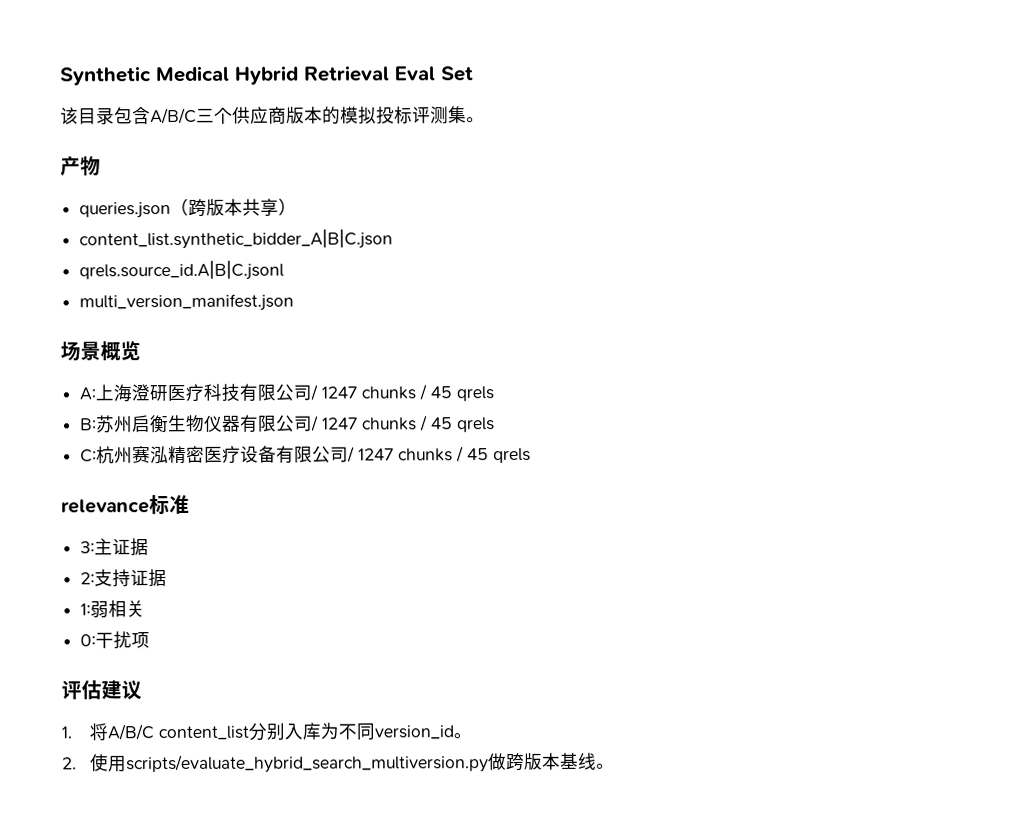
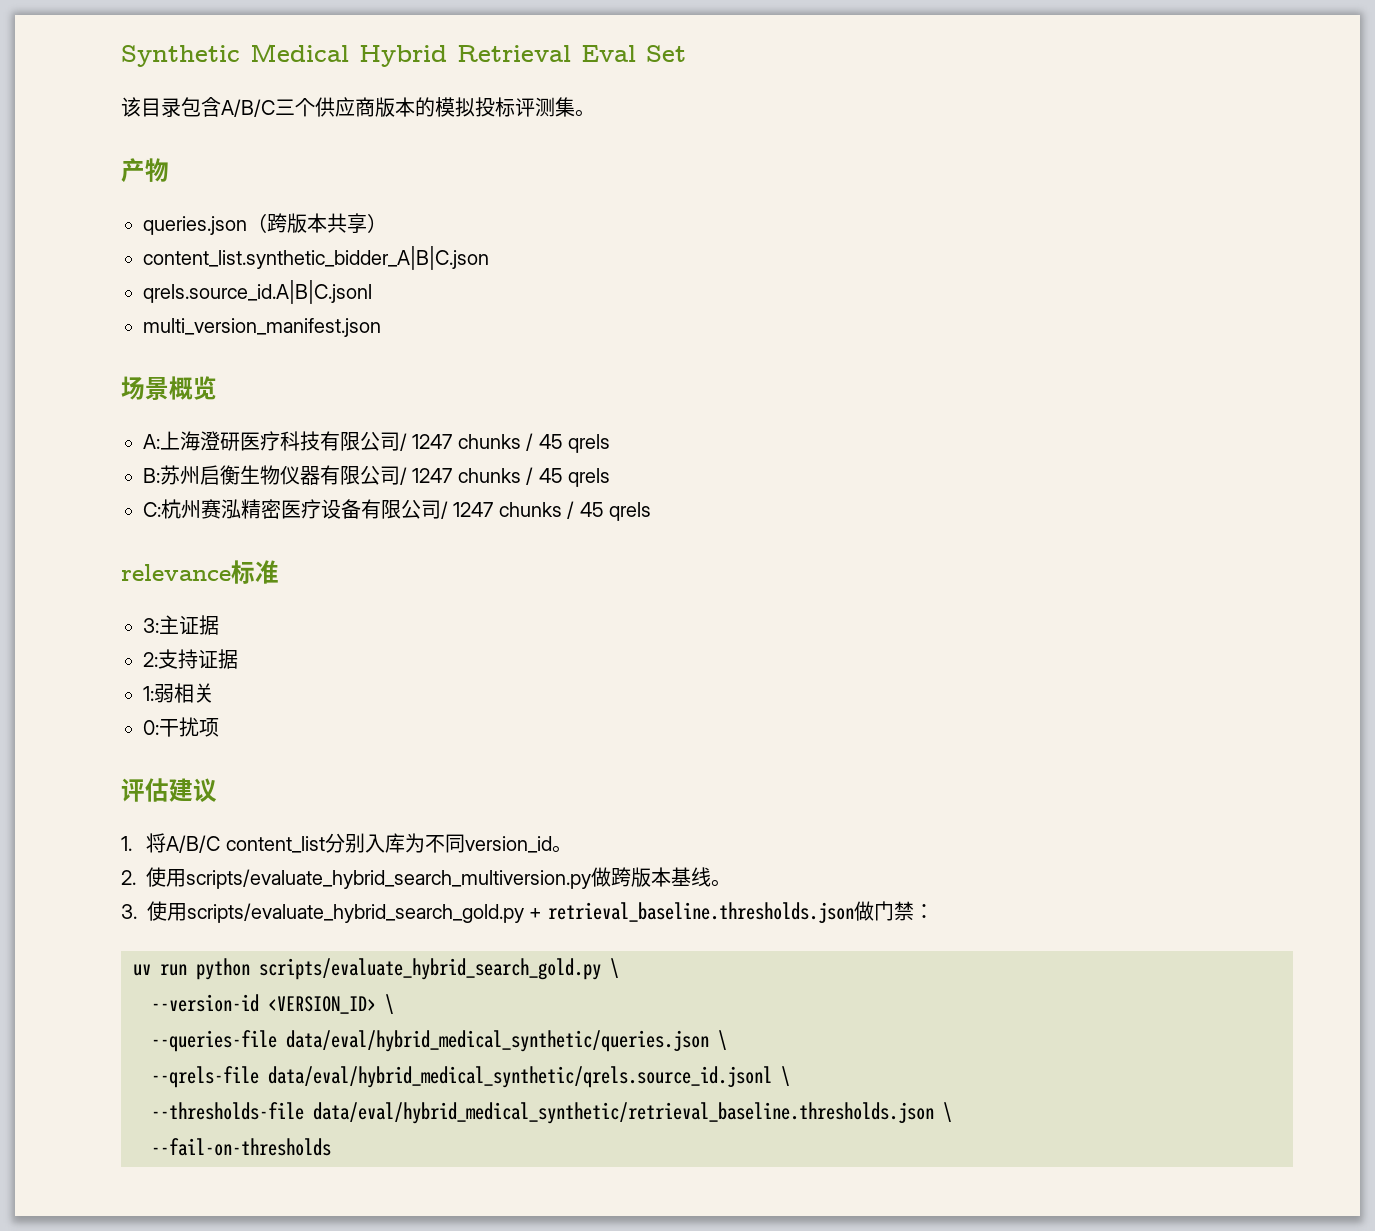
+ 3.使用scripts/evaluate_hybrid_search_gold.py + retrieval_baseline.thresholds.json做门禁：
+ uv run python scripts/evaluate_hybrid_search_gold.py \
+ --version-id <VERSION_ID> \
+ --queries-file data/eval/hybrid_medical_synthetic/queries.json \
+ --qrels-file data/eval/hybrid_medical_synthetic/qrels.source_id.jsonl \
+ --thresholds-file data/eval/hybrid_medical_synthetic/retrieval_baseline.thresholds.json \
+ --fail-on-thresholds

